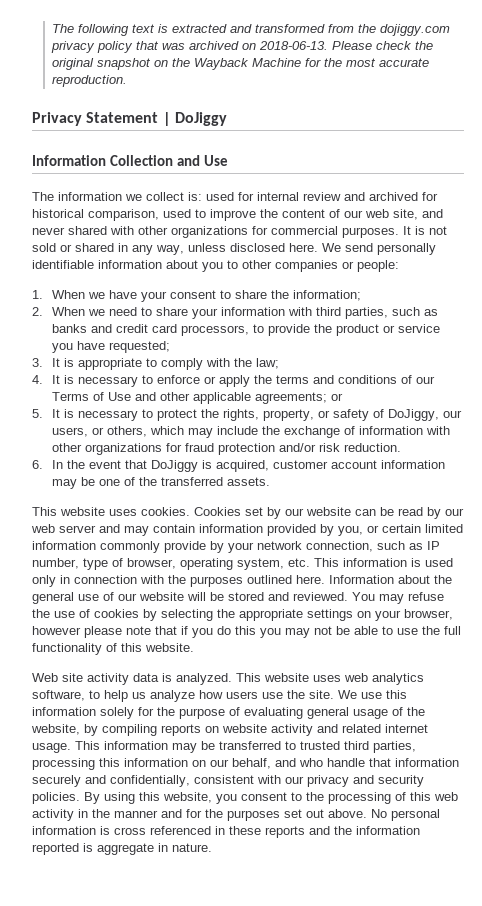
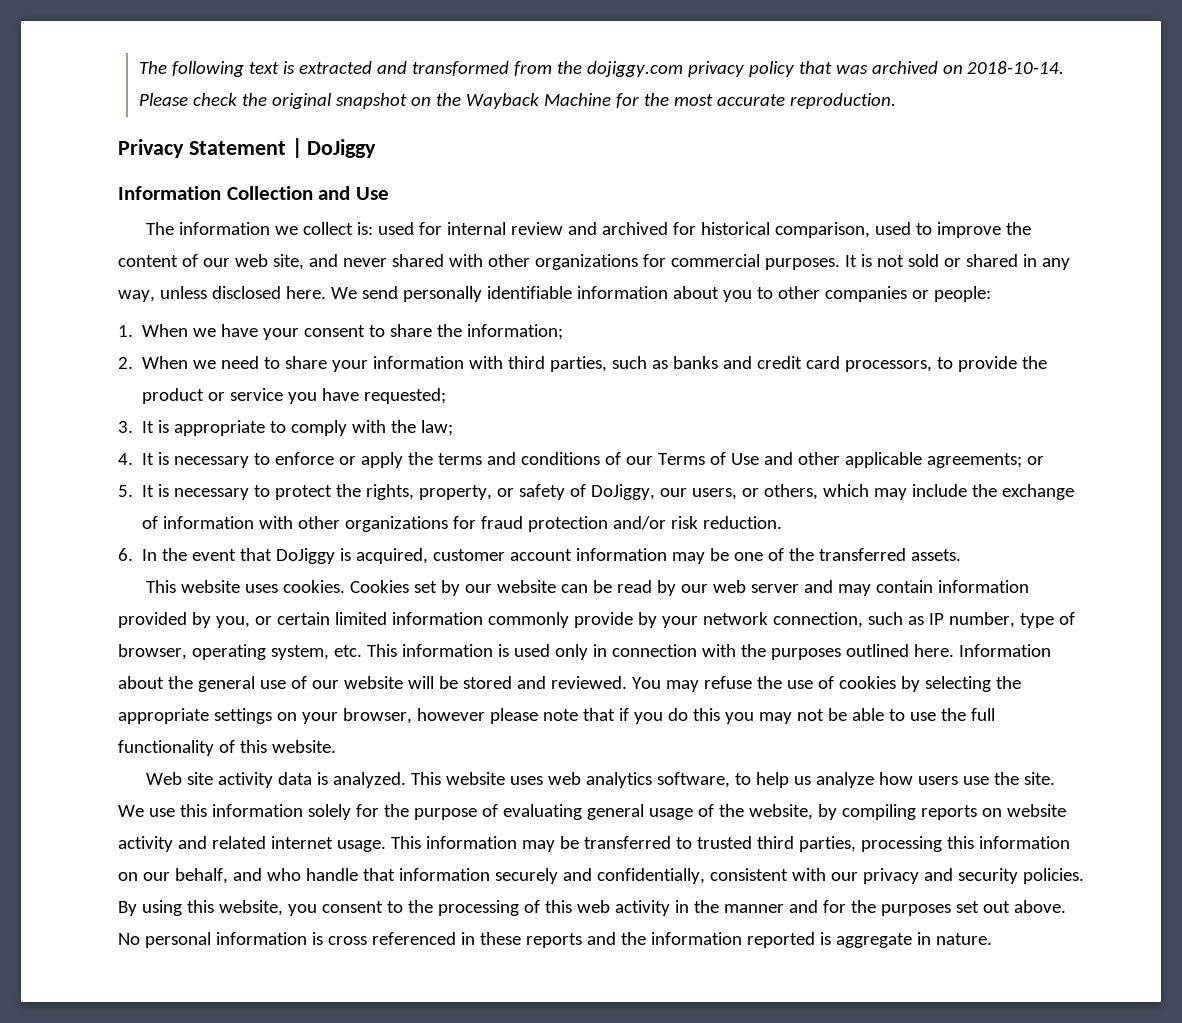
- The following text is extracted and transformed from the dojiggy.com privacy policy that was archived on 2018-06-13.
+ The following text is extracted and transformed from the dojiggy.com privacy policy that was archived on 2018-10-14.

